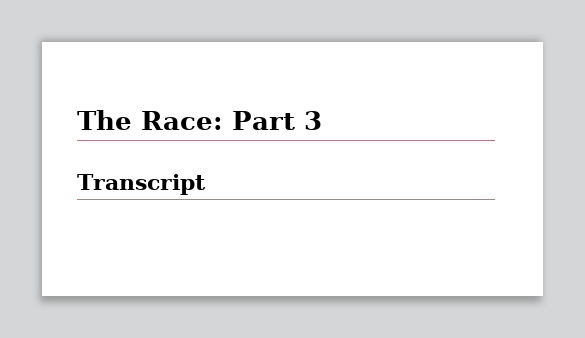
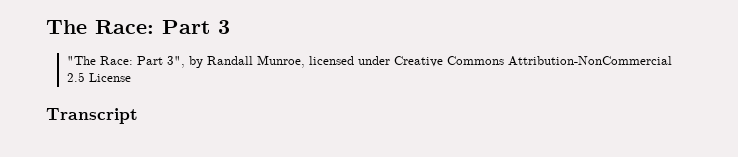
+ "The Race: Part 3", by Randall Munroe, licensed under Creative Commons Attribution-NonCommercial 2.5 License

